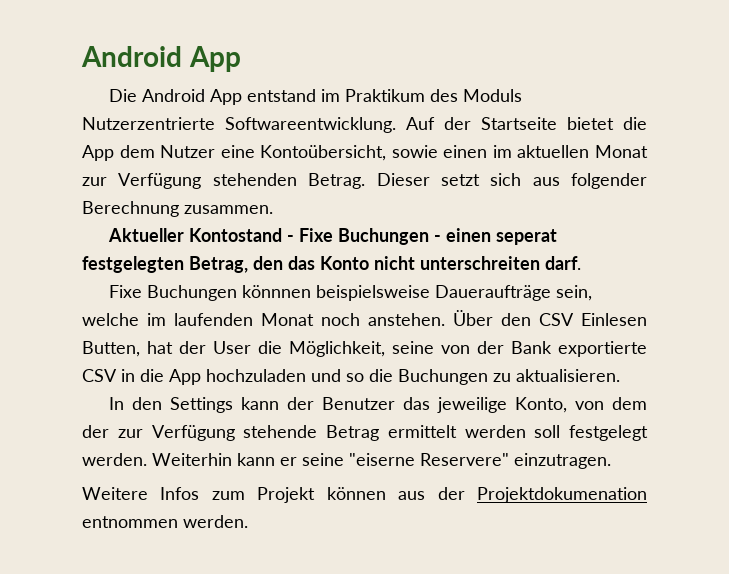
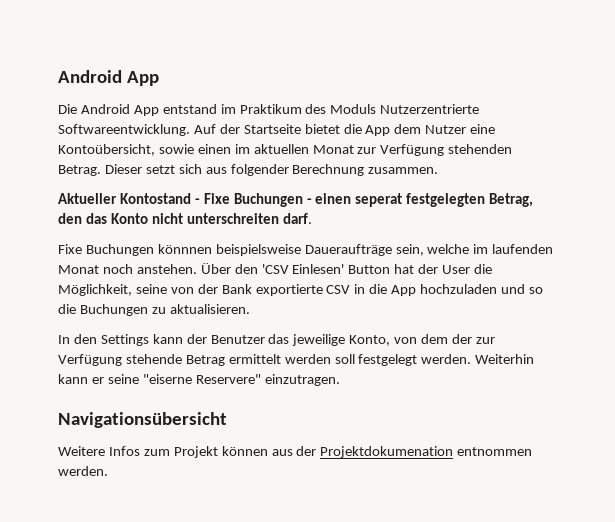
- Über den CSV Einlesen Butten, hat der User die Möglichkeit, seine von der Bank exportierte CSV in die App hochzuladen und so die Buchungen zu aktualisieren.
+ Über den 'CSV Einlesen' Button hat der User die Möglichkeit, seine von der Bank exportierte CSV in die App hochzuladen und so die Buchungen zu aktualisieren.
+ Navigationsübersicht

